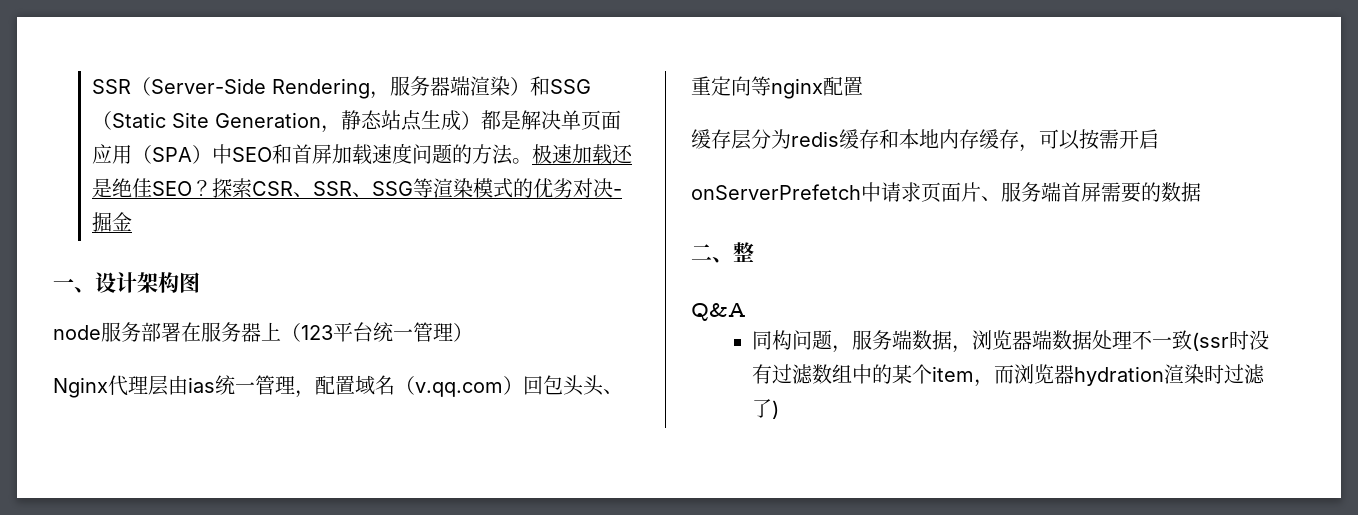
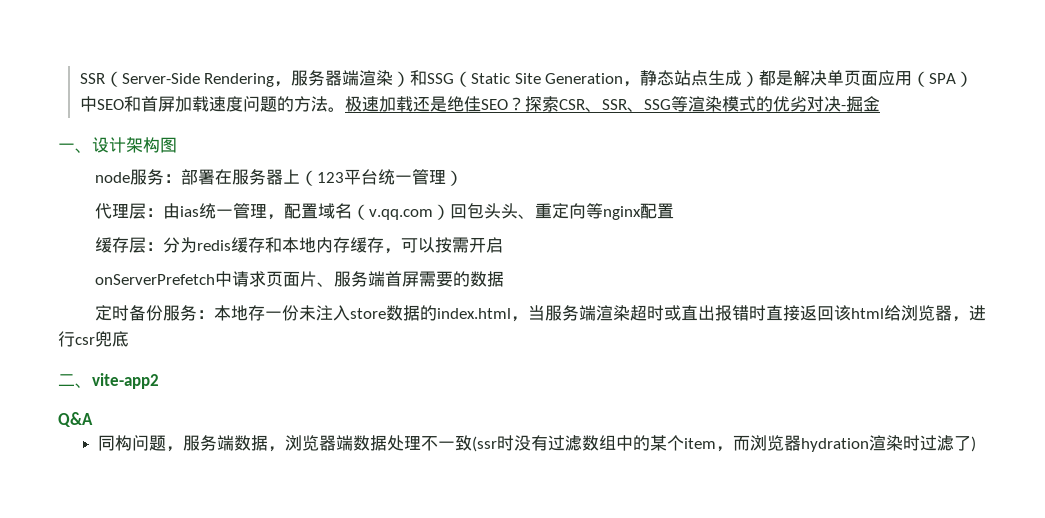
- node服务部署在服务器上（123平台统一管理）
+ node服务：部署在服务器上（123平台统一管理）
- Nginx代理层由ias统一管理，配置域名（v.qq.com）回包头头、重定向等nginx配置
+ 代理层：由ias统一管理，配置域名（v.qq.com）回包头头、重定向等nginx配置
- 缓存层分为redis缓存和本地内存缓存，可以按需开启
+ 缓存层：分为redis缓存和本地内存缓存，可以按需开启
+ 定时备份服务：本地存一份未注入store数据的index.html，当服务端渲染超时或直出报错时直接返回该html给浏览器，进行csr兜底
- 二、整
+ 二、vite-app2

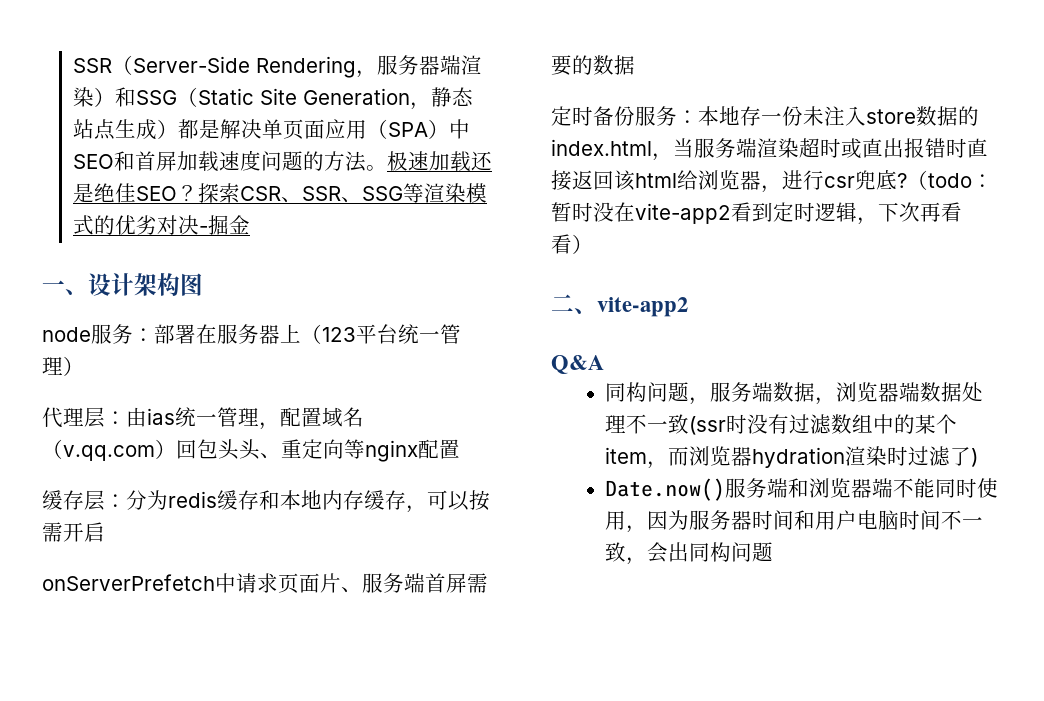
- 定时备份服务：本地存一份未注入store数据的index.html，当服务端渲染超时或直出报错时直接返回该html给浏览器，进行csr兜底
+ 定时备份服务：本地存一份未注入store数据的index.html，当服务端渲染超时或直出报错时直接返回该html给浏览器，进行csr兜底?（todo：暂时没在vite-app2看到定时逻辑，下次再看看）
+ Date.now()服务端和浏览器端不能同时使用，因为服务器时间和用户电脑时间不一致，会出同构问题

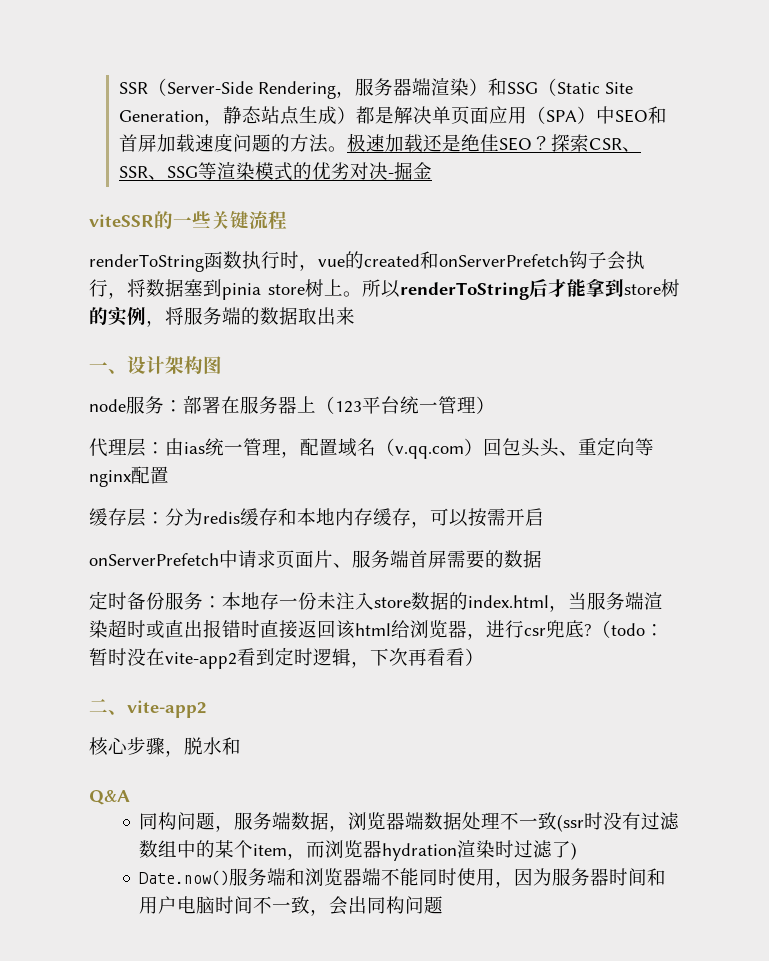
+ viteSSR的一些关键流程
+ renderToString函数执行时，vue的created和onServerPrefetch钩子会执行，将数据塞到pinia store树上。所以renderToString后才能拿到store树的实例，将服务端的数据取出来
+ 核心步骤，脱水和

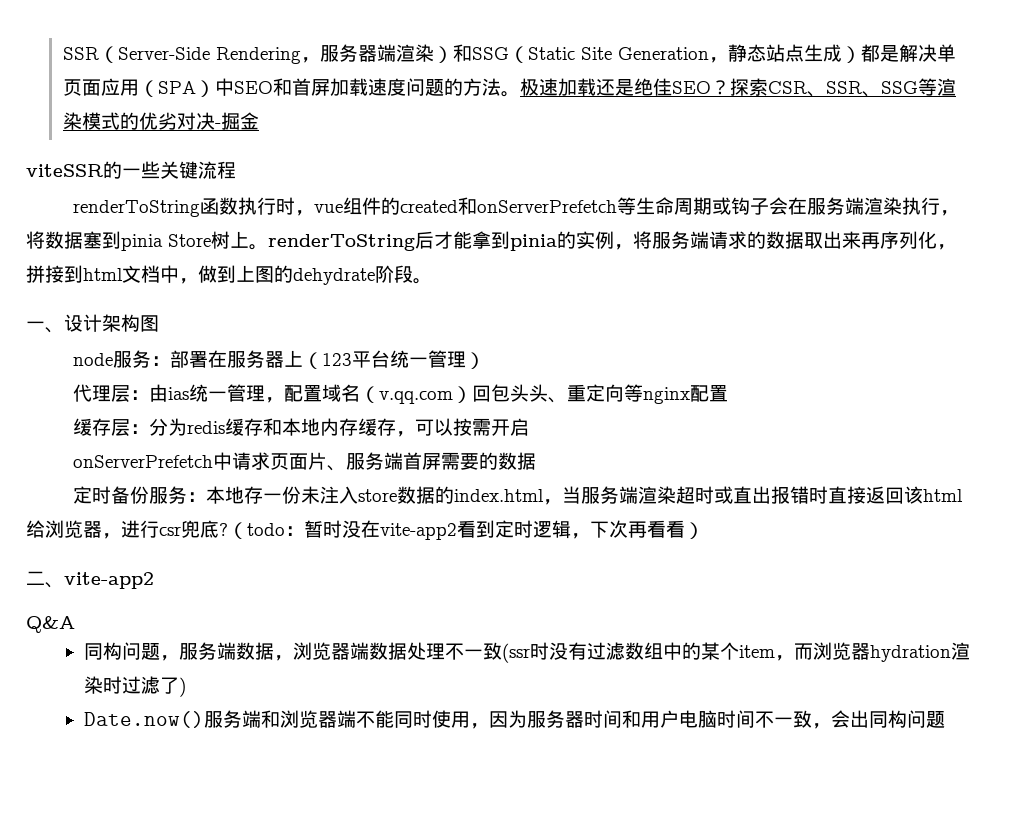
- renderToString函数执行时，vue的created和onServerPrefetch钩子会执行，将数据塞到pinia store树上。所以renderToString后才能拿到store树的实例，将服务端的数据取出来
+ renderToString函数执行时，vue组件的created和onServerPrefetch等生命周期或钩子会在服务端渲染执行，将数据塞到pinia Store树上。renderToString后才能拿到pinia的实例，将服务端请求的数据取出来再序列化，拼接到html文档中，做到上图的dehydrate阶段。
- 核心步骤，脱水和

